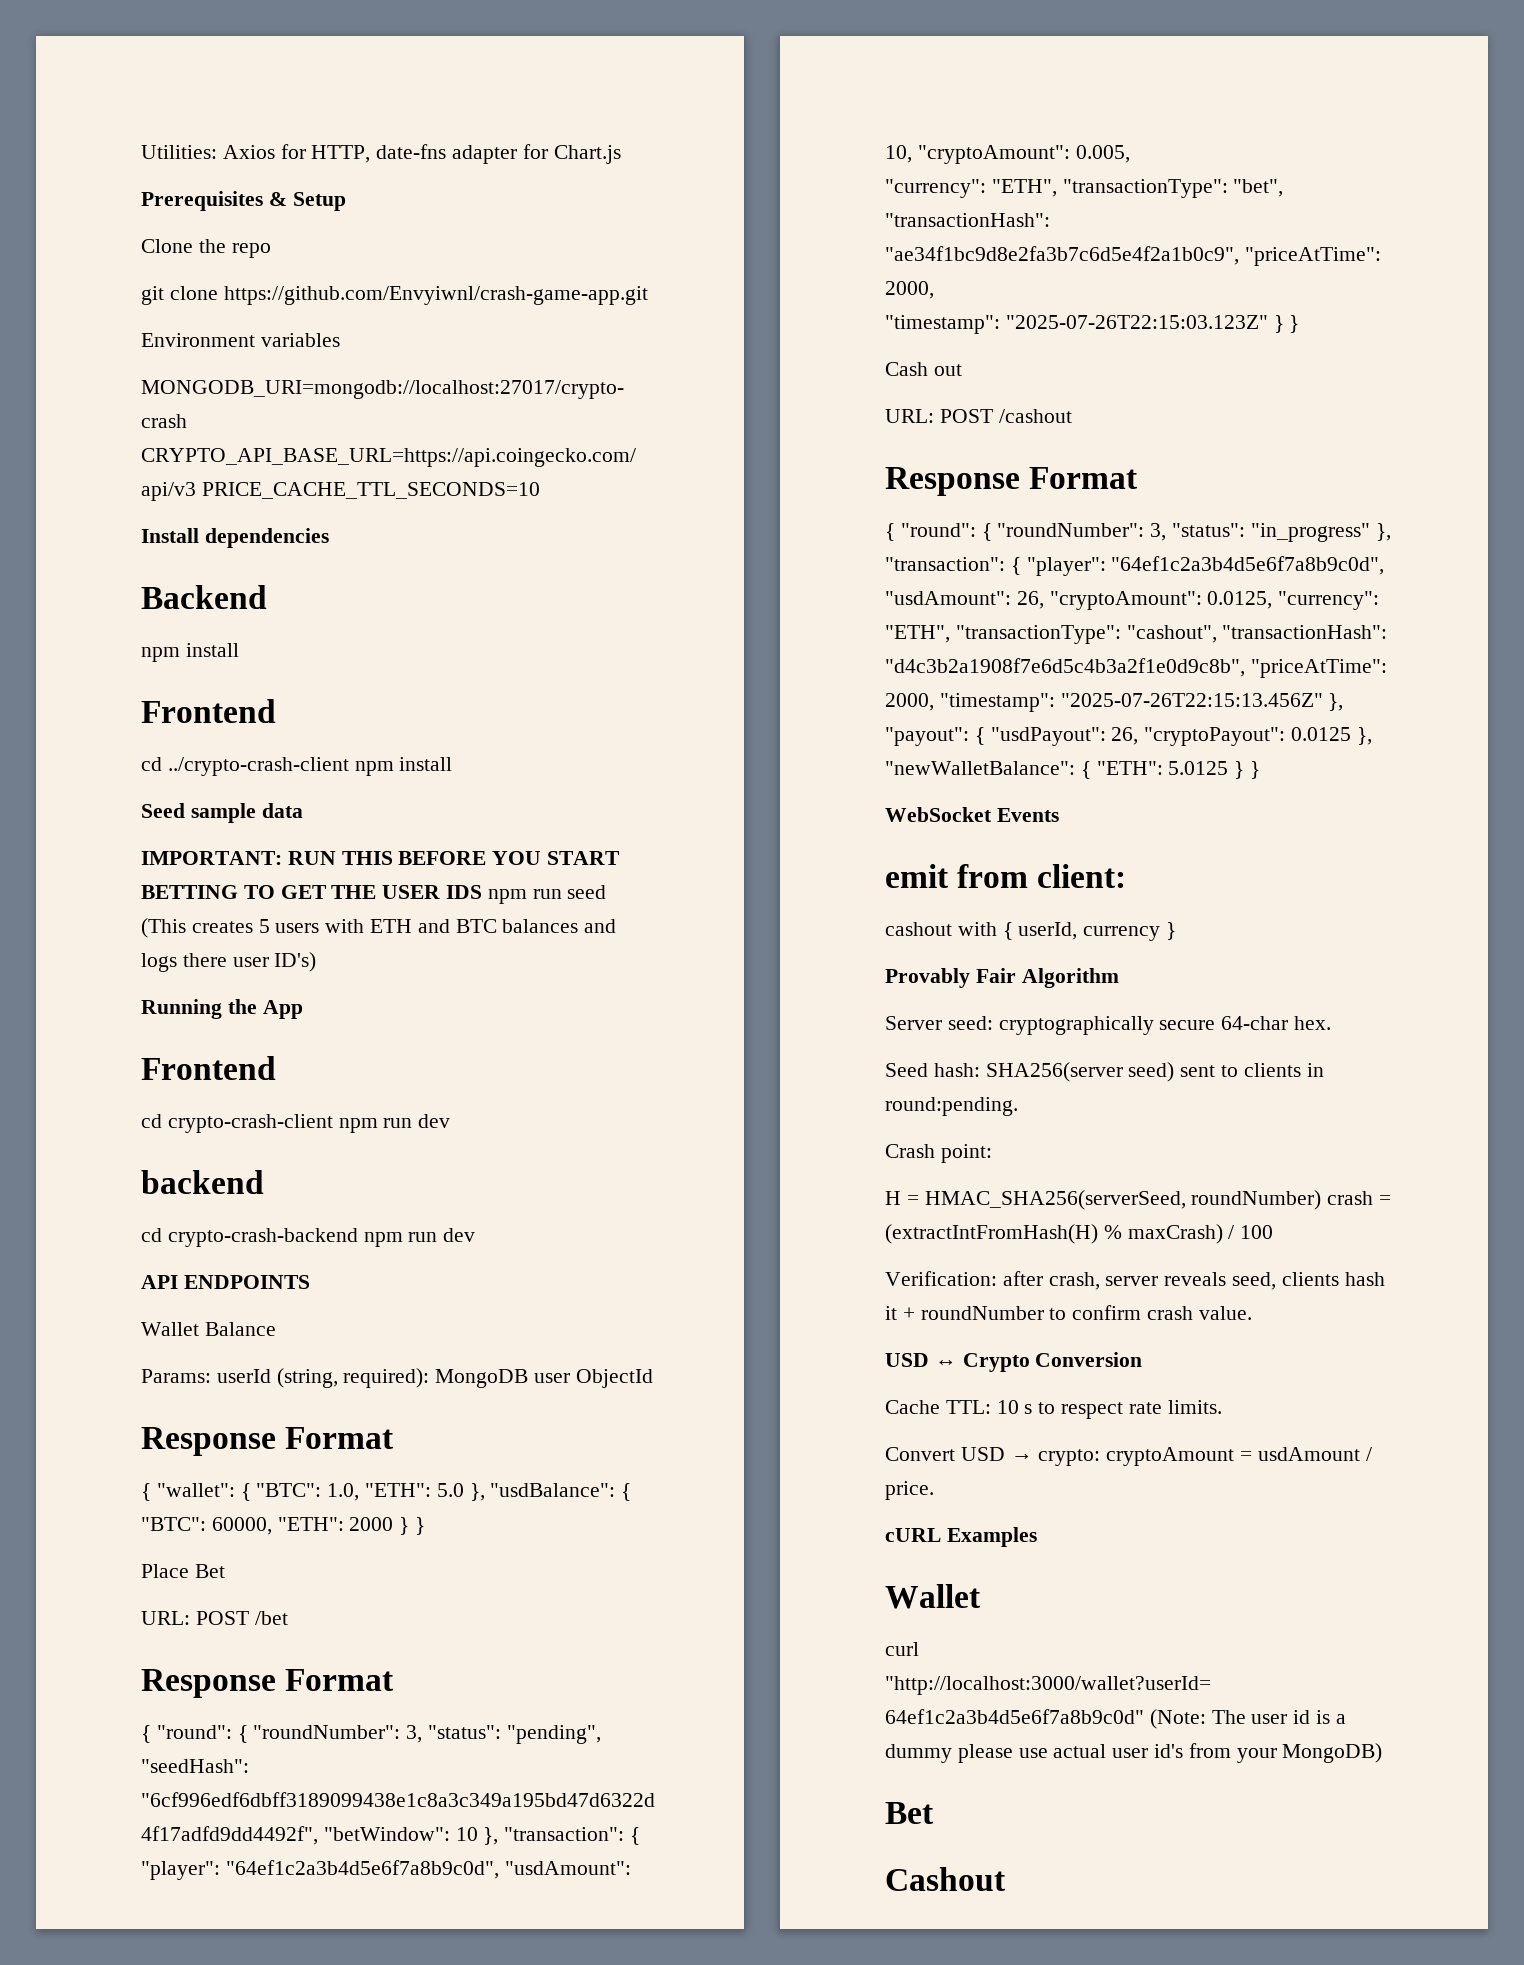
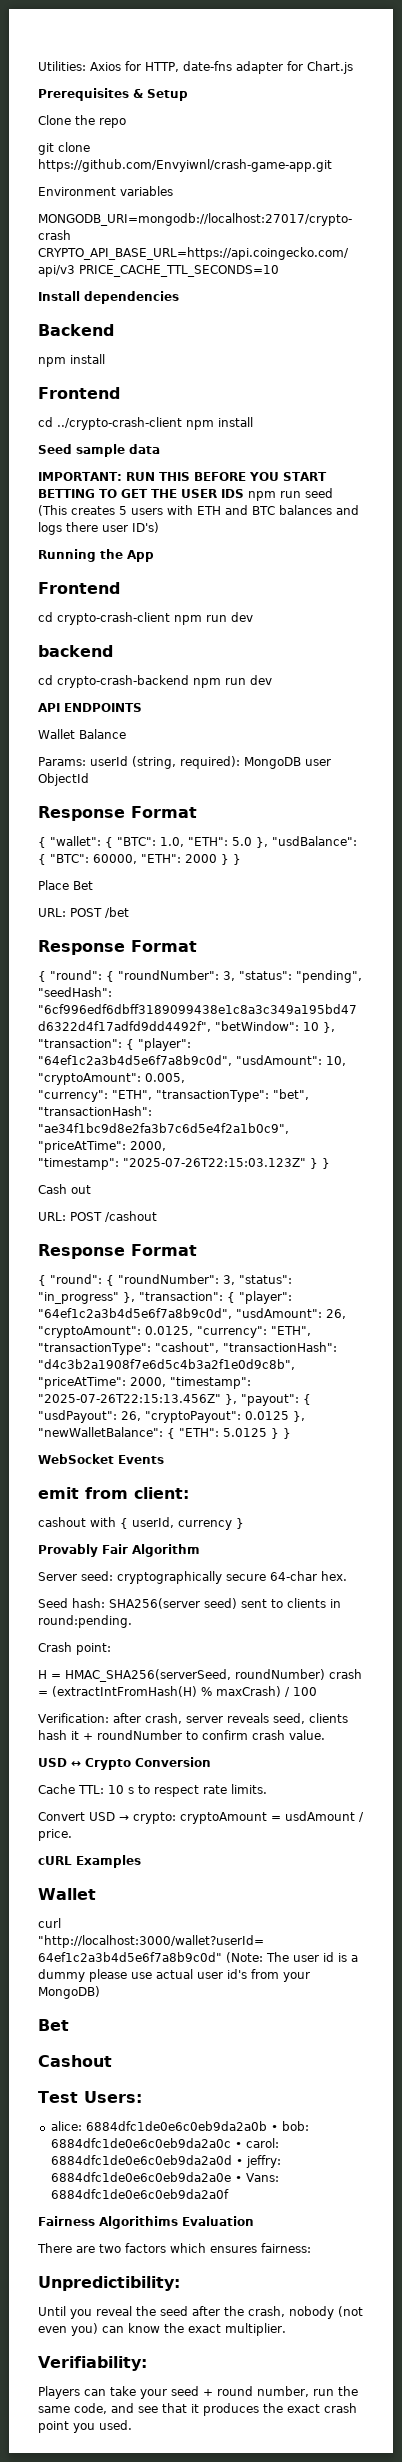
+ Test Users:
+ alice: 6884dfc1de0e6c0eb9da2a0b • bob: 6884dfc1de0e6c0eb9da2a0c • carol: 6884dfc1de0e6c0eb9da2a0d • jeffry: 6884dfc1de0e6c0eb9da2a0e • Vans: 6884dfc1de0e6c0eb9da2a0f
+ Fairness Algorithims Evaluation
+ There are two factors which ensures fairness:
+ Unpredictibility:
+ Until you reveal the seed after the crash, nobody (not even you) can know the exact multiplier.
+ Verifiability:
+ Players can take your seed + round number, run the same code, and see that it produces the exact crash point you used.

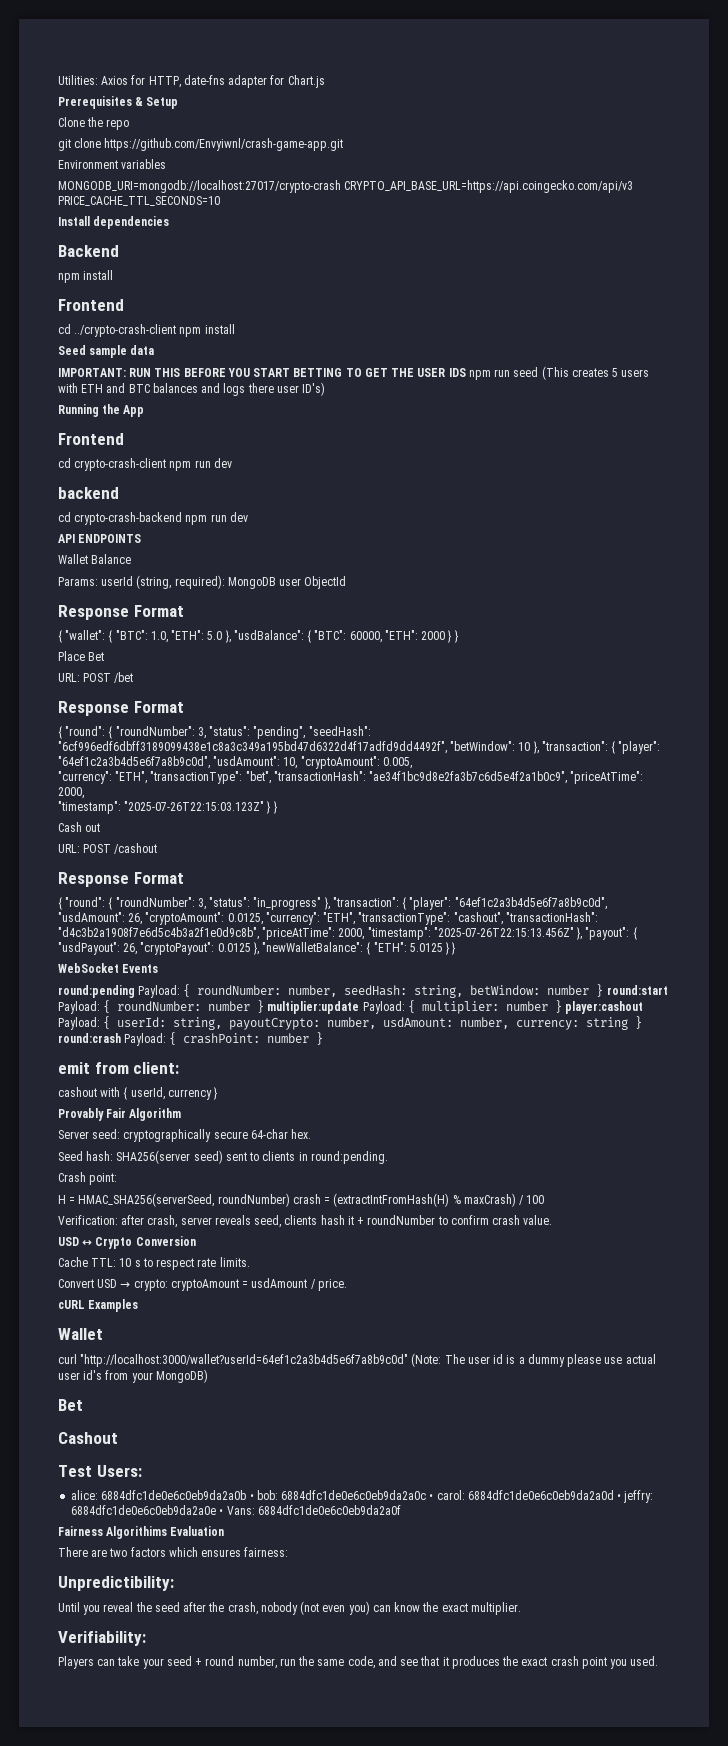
+ round:pending Payload: { roundNumber: number, seedHash: string, betWindow: number } round:start Payload: { roundNumber: number } multiplier:update Payload: { multiplier: number } player:cashout Payload: { userId: string, payoutCrypto: number, usdAmount: number, currency: string } round:crash Payload: { crashPoint: number }

